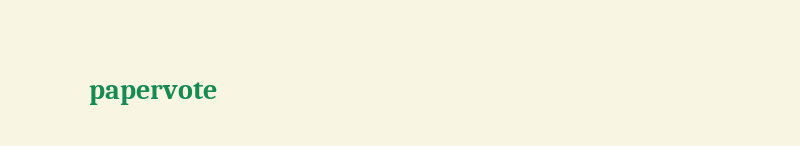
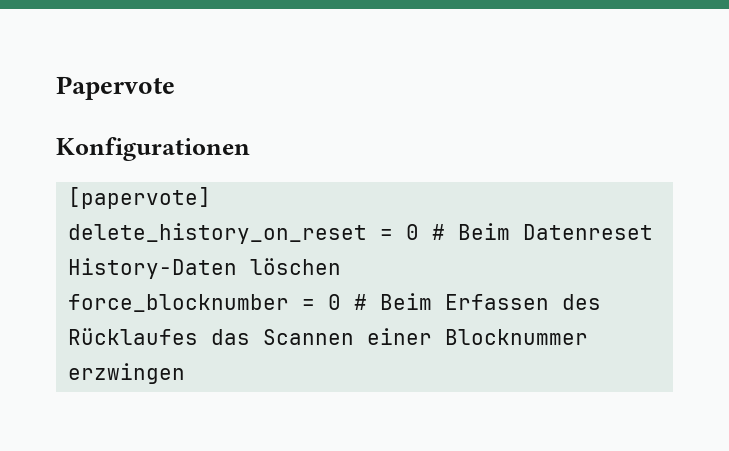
- papervote
+ Papervote
+ Konfigurationen
+ [papervote]
+ delete_history_on_reset = 0 # Beim Datenreset History-Daten löschen
+ force_blocknumber = 0 # Beim Erfassen des Rücklaufes das Scannen einer Blocknummer erzwingen

